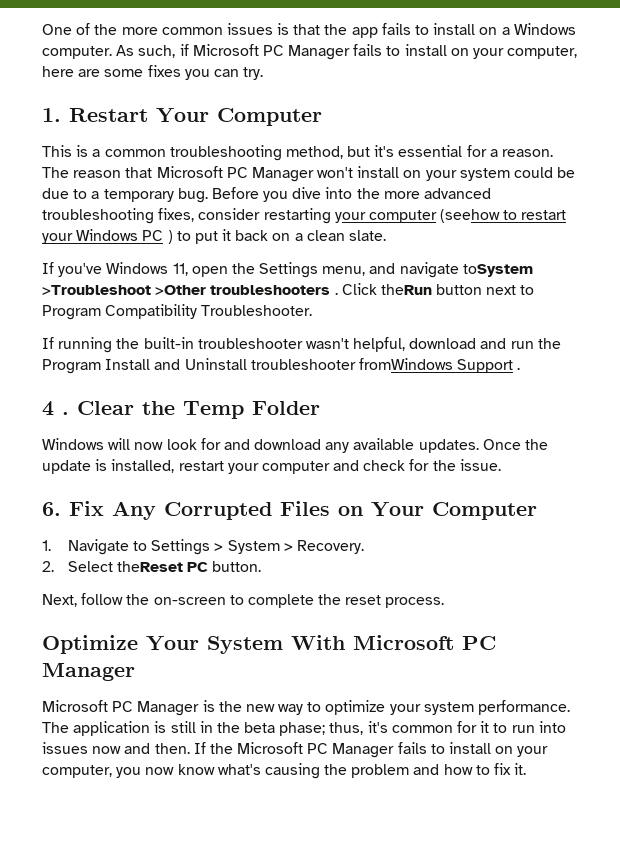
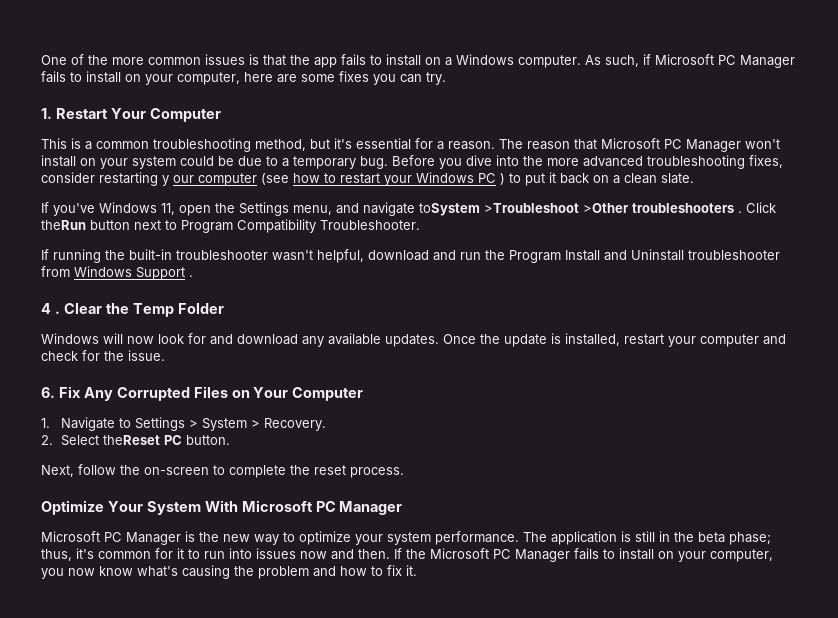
- Before you dive into the more advanced troubleshooting fixes, consider restarting your computer (seehow to restart your Windows PC ) to put it back on a clean slate.
+ Before you dive into the more advanced troubleshooting fixes, consider restarting y our computer (see how to restart your Windows PC ) to put it back on a clean slate.
- If running the built-in troubleshooter wasn't helpful, download and run the Program Install and Uninstall troubleshooter fromWindows Support .
+ If running the built-in troubleshooter wasn't helpful, download and run the Program Install and Uninstall troubleshooter from Windows Support .

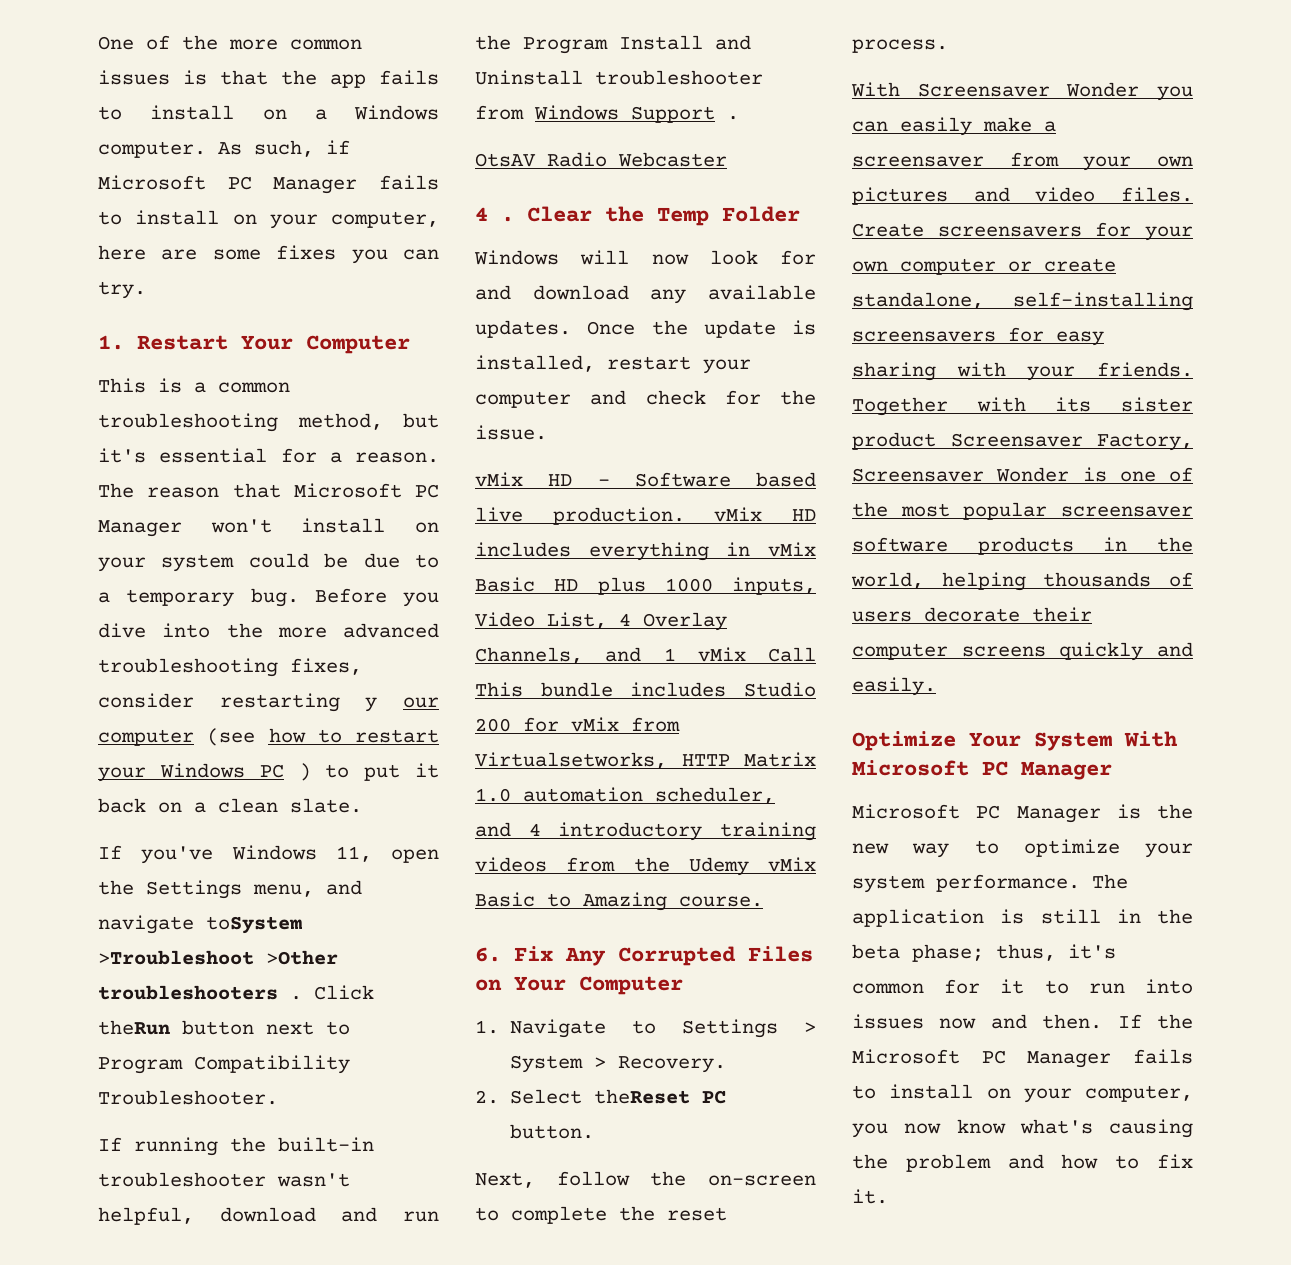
+ OtsAV Radio Webcaster
+ vMix HD - Software based live production. vMix HD includes everything in vMix Basic HD plus 1000 inputs, Video List, 4 Overlay Channels, and 1 vMix Call This bundle includes Studio 200 for vMix from Virtualsetworks, HTTP Matrix 1.0 automation scheduler, and 4 introductory training videos from the Udemy vMix Basic to Amazing course.
+ With Screensaver Wonder you can easily make a screensaver from your own pictures and video files. Create screensavers for your own computer or create standalone, self-installing screensavers for easy sharing with your friends. Together with its sister product Screensaver Factory, Screensaver Wonder is one of the most popular screensaver software products in the world, helping thousands of users decorate their computer screens quickly and easily.

